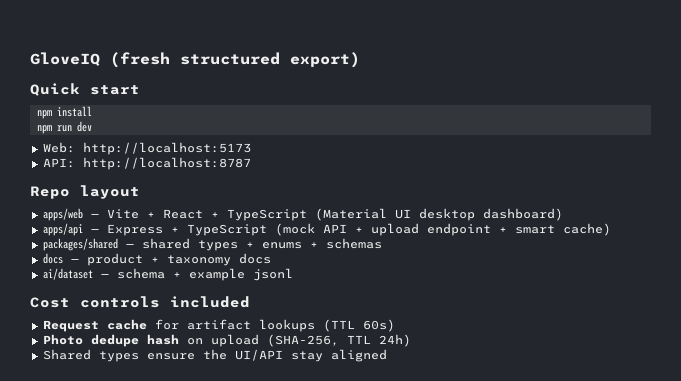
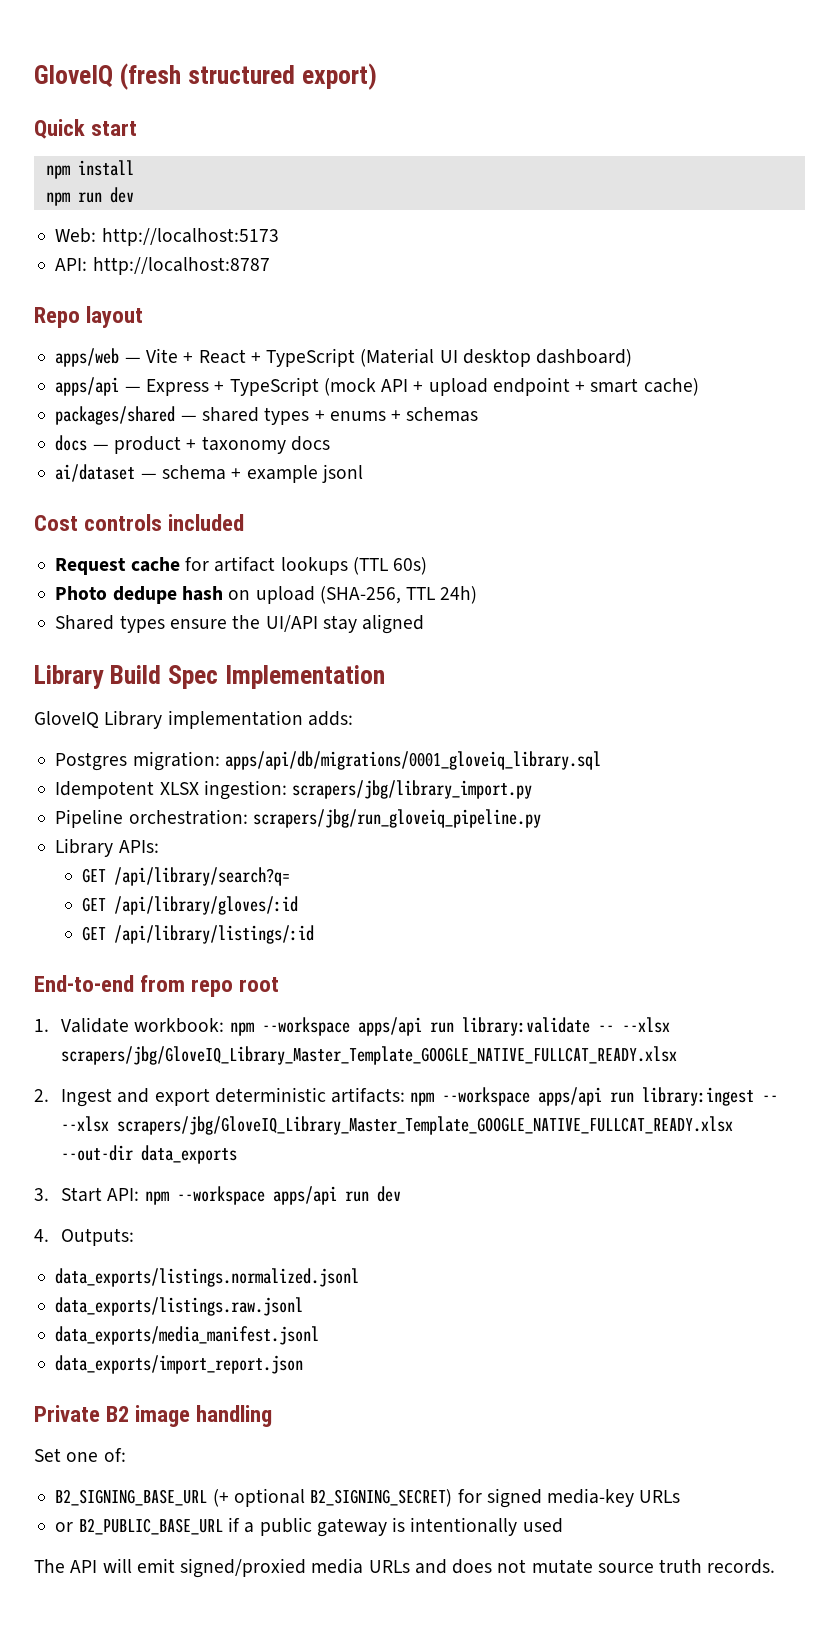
+ Library Build Spec Implementation
+ GloveIQ Library implementation adds:
+ Postgres migration: apps/api/db/migrations/0001_gloveiq_library.sql
+ Idempotent XLSX ingestion: scrapers/jbg/library_import.py
+ Pipeline orchestration: scrapers/jbg/run_gloveiq_pipeline.py
+ Library APIs:
+ GET /api/library/search?q=
+ GET /api/library/gloves/:id
+ GET /api/library/listings/:id
+ End-to-end from repo root
+ 1. Validate workbook: npm --workspace apps/api run library:validate -- --xlsx scrapers/jbg/GloveIQ_Library_Master_Template_GOOGLE_NATIVE_FULLCAT_READY.xlsx
+ 2. Ingest and export deterministic artifacts: npm --workspace apps/api run library:ingest -- --xlsx scrapers/jbg/GloveIQ_Library_Master_Template_GOOGLE_NATIVE_FULLCAT_READY.xlsx --out-dir data_exports
+ 3. Start API: npm --workspace apps/api run dev
+ 4. Outputs:
+ data_exports/listings.normalized.jsonl
+ data_exports/listings.raw.jsonl
+ data_exports/media_manifest.jsonl
+ data_exports/import_report.json
+ Private B2 image handling
+ Set one of:
+ B2_SIGNING_BASE_URL (+ optional B2_SIGNING_SECRET) for signed media-key URLs
+ or B2_PUBLIC_BASE_URL if a public gateway is intentionally used
+ The API will emit signed/proxied media URLs and does not mutate source truth records.

